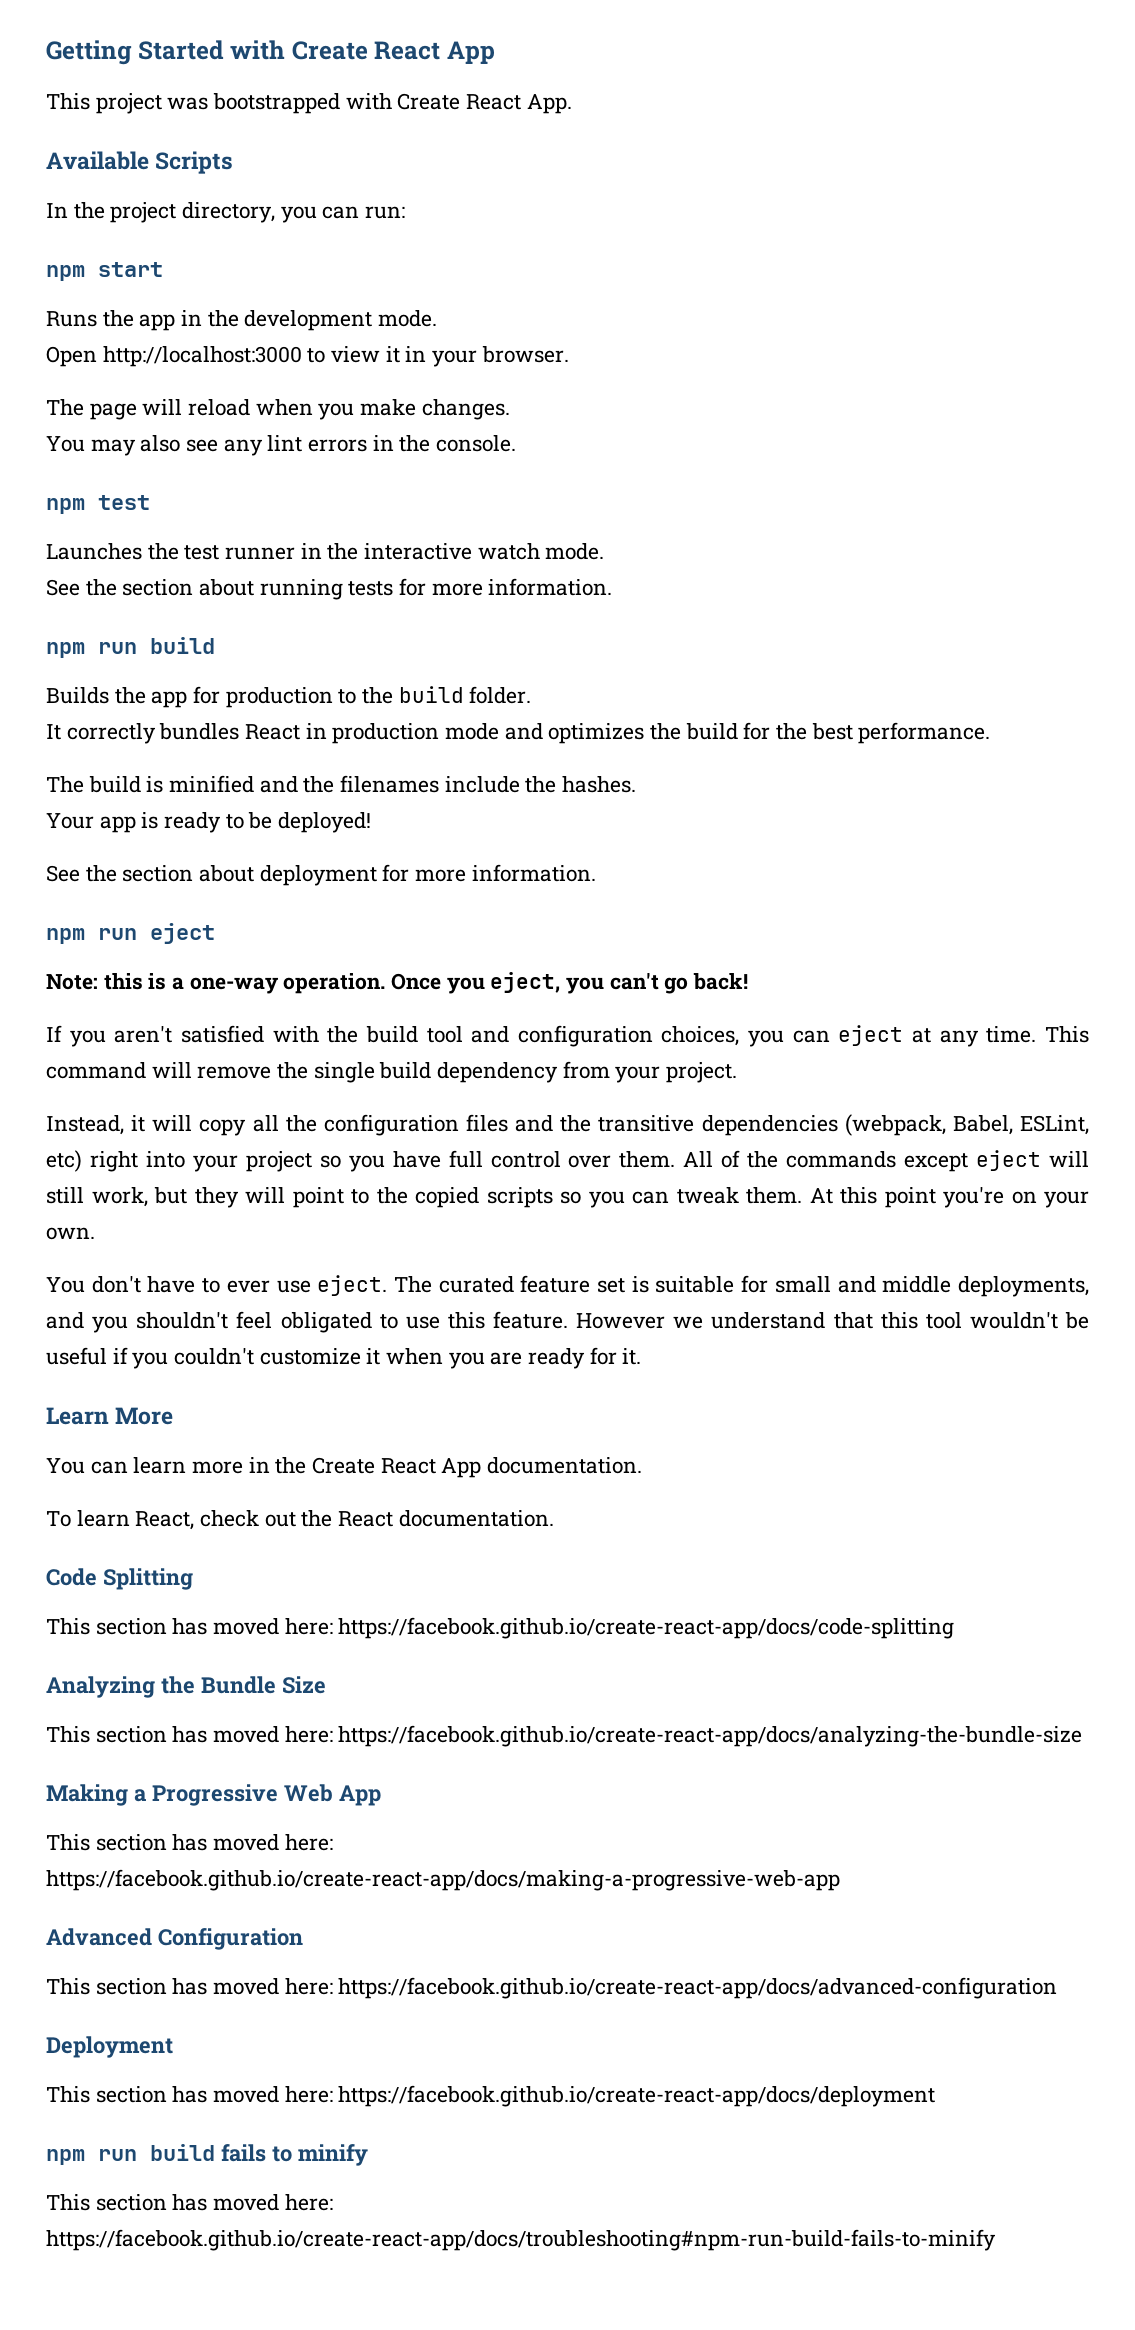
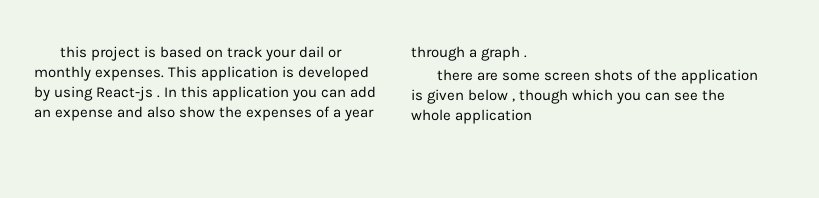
- Getting Started with Create React App
- This project was bootstrapped with Create React App.
- Available Scripts
- In the project directory, you can run:
- npm start
- Runs the app in the development mode.
- Open http://localhost:3000 to view it in your browser.
- The page will reload when you make changes.
- You may also see any lint errors in the console.
- npm test
- Launches the test runner in the interactive watch mode.
- See the section about running tests for more information.
- npm run build
- Builds the app for production to the build folder.
- It correctly bundles React in production mode and optimizes the build for the best performance.
- The build is minified and the filenames include the hashes.
- Your app is ready to be deployed!
- See the section about deployment for more information.
- npm run eject
- Note: this is a one-way operation. Once you eject, you can't go back!
- If you aren't satisfied with the build tool and configuration choices, you can eject at any time. This command will remove the single build dependency from your project.
- Instead, it will copy all the configuration files and the transitive dependencies (webpack, Babel, ESLint, etc) right into your project so you have full control over them. All of the commands except eject will still work, but they will point to the copied scripts so you can tweak them. At this point you're on your own.
- You don't have to ever use eject. The curated feature set is suitable for small and middle deployments, and you shouldn't feel obligated to use this feature. However we understand that this tool wouldn't be useful if you couldn't customize it when you are ready for it.
- Learn More
- You can learn more in the Create React App documentation.
- To learn React, check out the React documentation.
- Code Splitting
- This section has moved here: https://facebook.github.io/create-react-app/docs/code-splitting
- Analyzing the Bundle Size
- This section has moved here: https://facebook.github.io/create-react-app/docs/analyzing-the-bundle-size
- Making a Progressive Web App
- This section has moved here: https://facebook.github.io/create-react-app/docs/making-a-progressive-web-app
- Advanced Configuration
- This section has moved here: https://facebook.github.io/create-react-app/docs/advanced-configuration
- Deployment
- This section has moved here: https://facebook.github.io/create-react-app/docs/deployment
- npm run build fails to minify
- This section has moved here: https://facebook.github.io/create-react-app/docs/troubleshooting#npm-run-build-fails-to-minify
+ this project is based on track your dail or monthly expenses. This application is developed by using React-js . In this application you can add an expense and also show the expenses of a year through a graph .
+ there are some screen shots of the application is given below , though which you can see the whole application

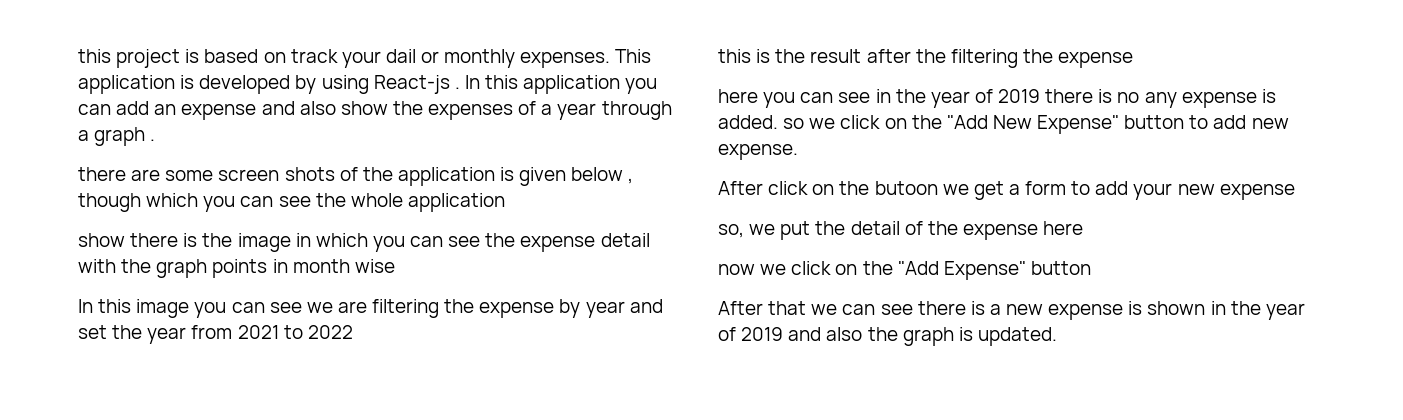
+ show there is the image in which you can see the expense detail with the graph points in month wise
+ In this image you can see we are filtering the expense by year and set the year from 2021 to 2022
+ this is the result after the filtering the expense
+ here you can see in the year of 2019 there is no any expense is added. so we click on the "Add New Expense" button to add new expense.
+ After click on the butoon we get a form to add your new expense
+ so, we put the detail of the expense here
+ now we click on the "Add Expense" button
+ After that we can see there is a new expense is shown in the year of 2019 and also the graph is updated.

